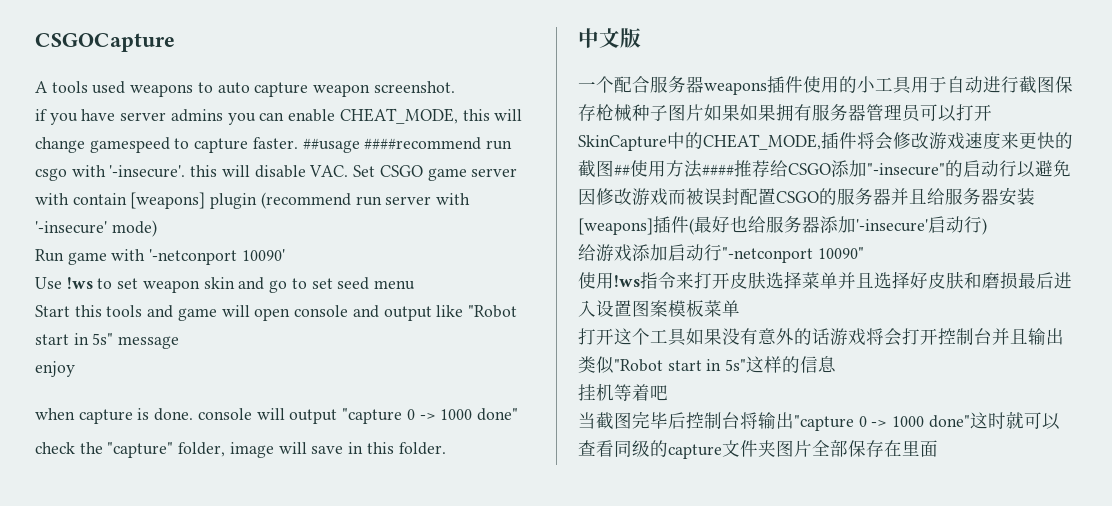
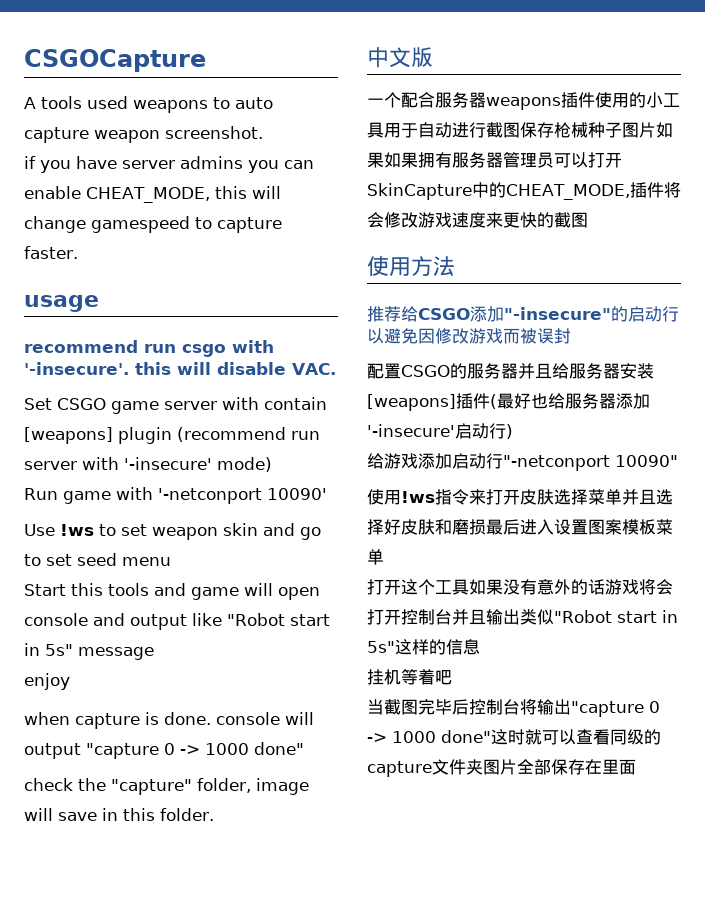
- if you have server admins you can enable CHEAT_MODE, this will change gamespeed to capture faster. ##usage ####recommend run csgo with '-insecure'. this will disable VAC. Set CSGO game server with contain [weapons] plugin (recommend run server with '-insecure' mode)
+ if you have server admins you can enable CHEAT_MODE, this will change gamespeed to capture faster.
+ usage
+ recommend run csgo with '-insecure'. this will disable VAC.
+ Set CSGO game server with contain [weapons] plugin (recommend run server with '-insecure' mode)
- 一个配合服务器weapons插件使用的小工具用于自动进行截图保存枪械种子图片如果如果拥有服务器管理员可以打开SkinCapture中的CHEAT_MODE,插件将会修改游戏速度来更快的截图##使用方法####推荐给CSGO添加"-insecure"的启动行以避免因修改游戏而被误封配置CSGO的服务器并且给服务器安装[weapons]插件(最好也给服务器添加'-insecure'启动行)
+ 一个配合服务器weapons插件使用的小工具用于自动进行截图保存枪械种子图片如果如果拥有服务器管理员可以打开SkinCapture中的CHEAT_MODE,插件将会修改游戏速度来更快的截图
+ 使用方法
+ 推荐给CSGO添加"-insecure"的启动行以避免因修改游戏而被误封
+ 配置CSGO的服务器并且给服务器安装[weapons]插件(最好也给服务器添加'-insecure'启动行)

